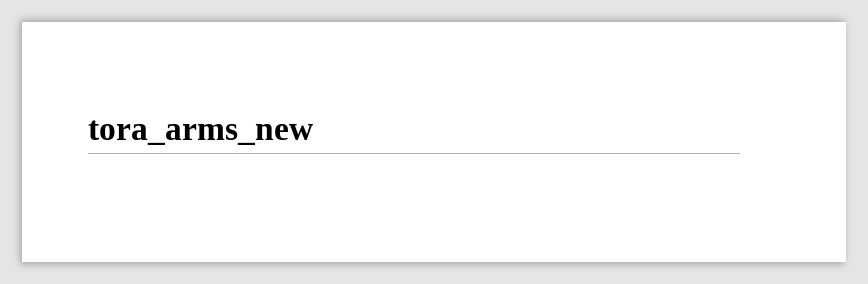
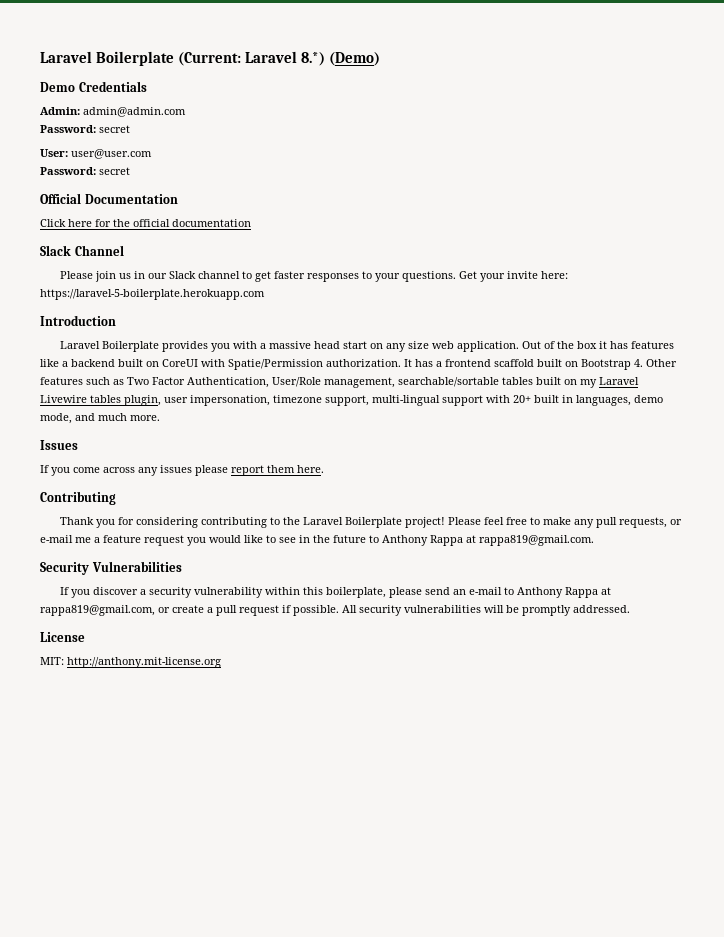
- tora_arms_new
+ Laravel Boilerplate (Current: Laravel 8.*) (Demo)
+ Demo Credentials
+ Admin: admin@admin.com
+ Password: secret
+ User: user@user.com
+ Password: secret
+ Official Documentation
+ Click here for the official documentation
+ Slack Channel
+ Please join us in our Slack channel to get faster responses to your questions. Get your invite here: https://laravel-5-boilerplate.herokuapp.com
+ Introduction
+ Laravel Boilerplate provides you with a massive head start on any size web application. Out of the box it has features like a backend built on CoreUI with Spatie/Permission authorization. It has a frontend scaffold built on Bootstrap 4. Other features such as Two Factor Authentication, User/Role management, searchable/sortable tables built on my Laravel Livewire tables plugin, user impersonation, timezone support, multi-lingual support with 20+ built in languages, demo mode, and much more.
+ Issues
+ If you come across any issues please report them here.
+ Contributing
+ Thank you for considering contributing to the Laravel Boilerplate project! Please feel free to make any pull requests, or e-mail me a feature request you would like to see in the future to Anthony Rappa at rappa819@gmail.com.
+ Security Vulnerabilities
+ If you discover a security vulnerability within this boilerplate, please send an e-mail to Anthony Rappa at rappa819@gmail.com, or create a pull request if possible. All security vulnerabilities will be promptly addressed.
+ License
+ MIT: http://anthony.mit-license.org

